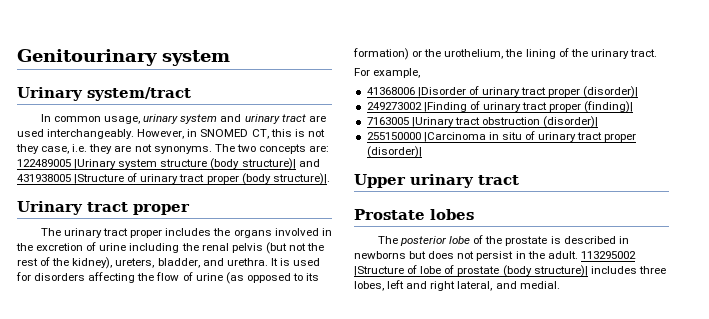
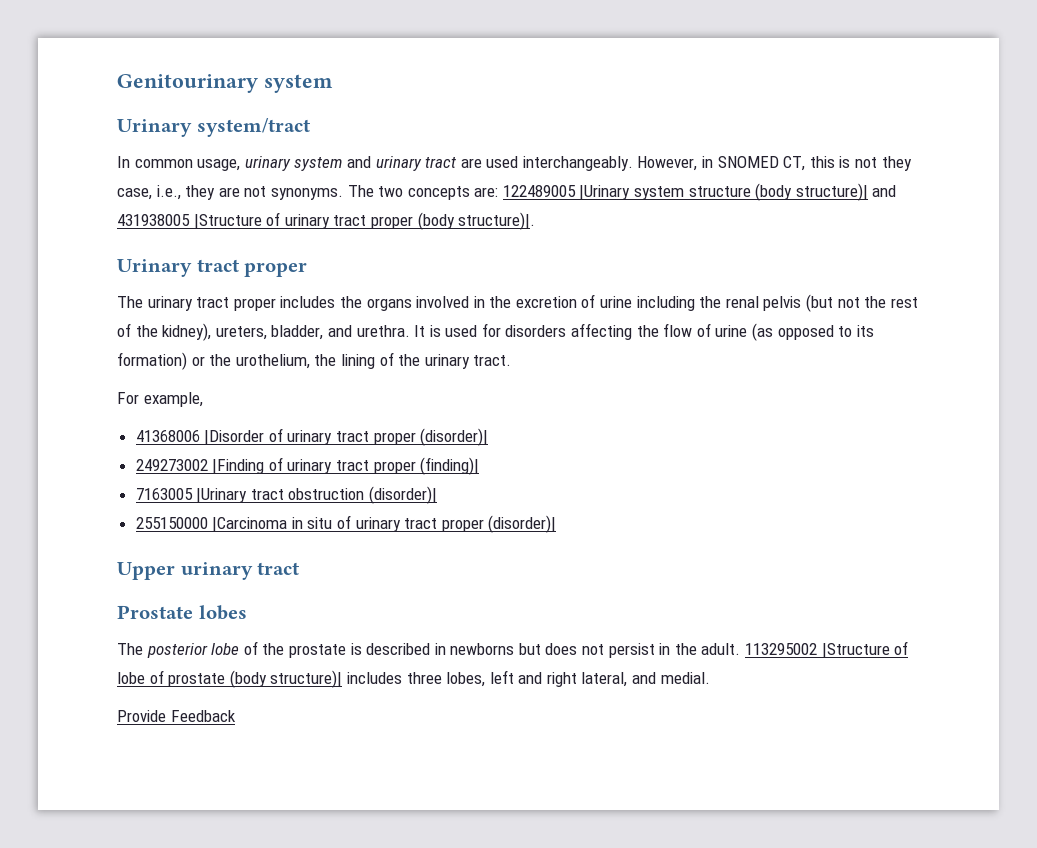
- However, in SNOMED CT, this is not they case, i.e. they are not synonyms.
+ However, in SNOMED CT, this is not they case, i.e., they are not synonyms.
+ Provide Feedback

